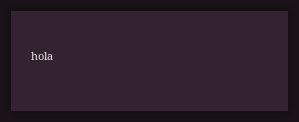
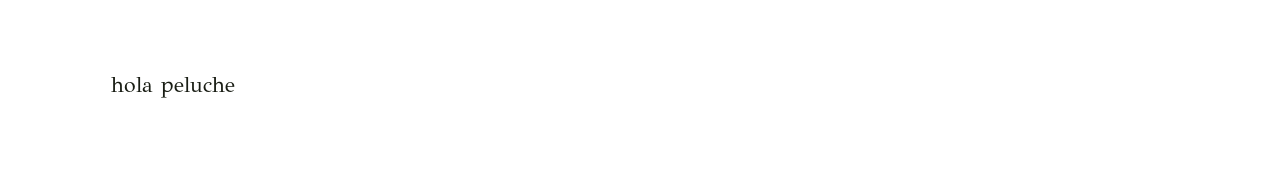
- hola
+ hola peluche

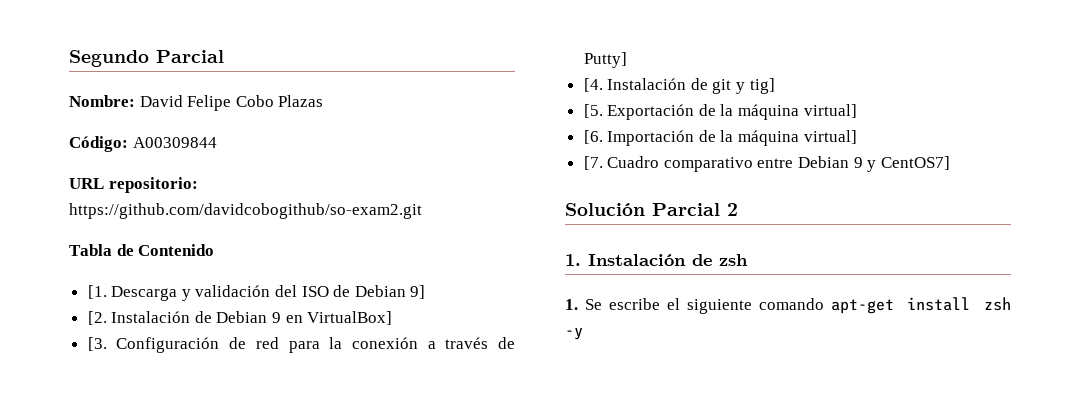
- hola peluche
+ Segundo Parcial
+ Nombre: David Felipe Cobo Plazas
+ Código: A00309844
+ URL repositorio: https://github.com/davidcobogithub/so-exam2.git
+ Tabla de Contenido
+ [1. Descarga y validación del ISO de Debian 9]
+ [2. Instalación de Debian 9 en VirtualBox]
+ [3. Configuración de red para la conexión a través de Putty]
+ [4. Instalación de git y tig]
+ [5. Exportación de la máquina virtual]
+ [6. Importación de la máquina virtual]
+ [7. Cuadro comparativo entre Debian 9 y CentOS7]
+ Solución Parcial 2
+ 1. Instalación de zsh
+ 1. Se escribe el siguiente comando apt-get install zsh -y

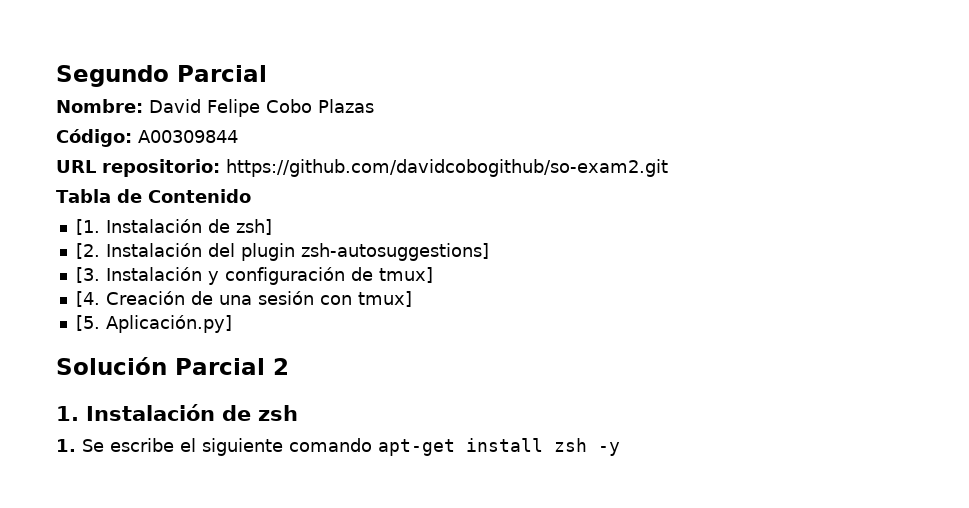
- [1. Descarga y validación del ISO de Debian 9]
- [2. Instalación de Debian 9 en VirtualBox]
- [3. Configuración de red para la conexión a través de Putty]
- [4. Instalación de git y tig]
- [5. Exportación de la máquina virtual]
- [6. Importación de la máquina virtual]
- [7. Cuadro comparativo entre Debian 9 y CentOS7]
+ [1. Instalación de zsh]
+ [2. Instalación del plugin zsh-autosuggestions]
+ [3. Instalación y configuración de tmux]
+ [4. Creación de una sesión con tmux]
+ [5. Aplicación.py]

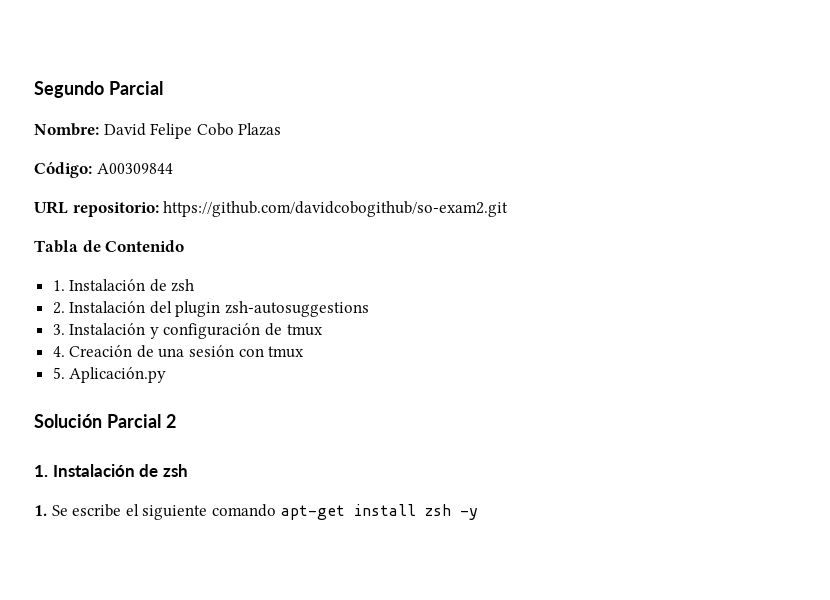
  Tabla de Contenido
- [1. Instalación de zsh]
- [2. Instalación del plugin zsh-autosuggestions]
- [3. Instalación y configuración de tmux]
- [4. Creación de una sesión con tmux]
- [5. Aplicación.py]
+ 1. Instalación de zsh
+ 2. Instalación del plugin zsh-autosuggestions
+ 3. Instalación y configuración de tmux
+ 4. Creación de una sesión con tmux
+ 5. Aplicación.py

